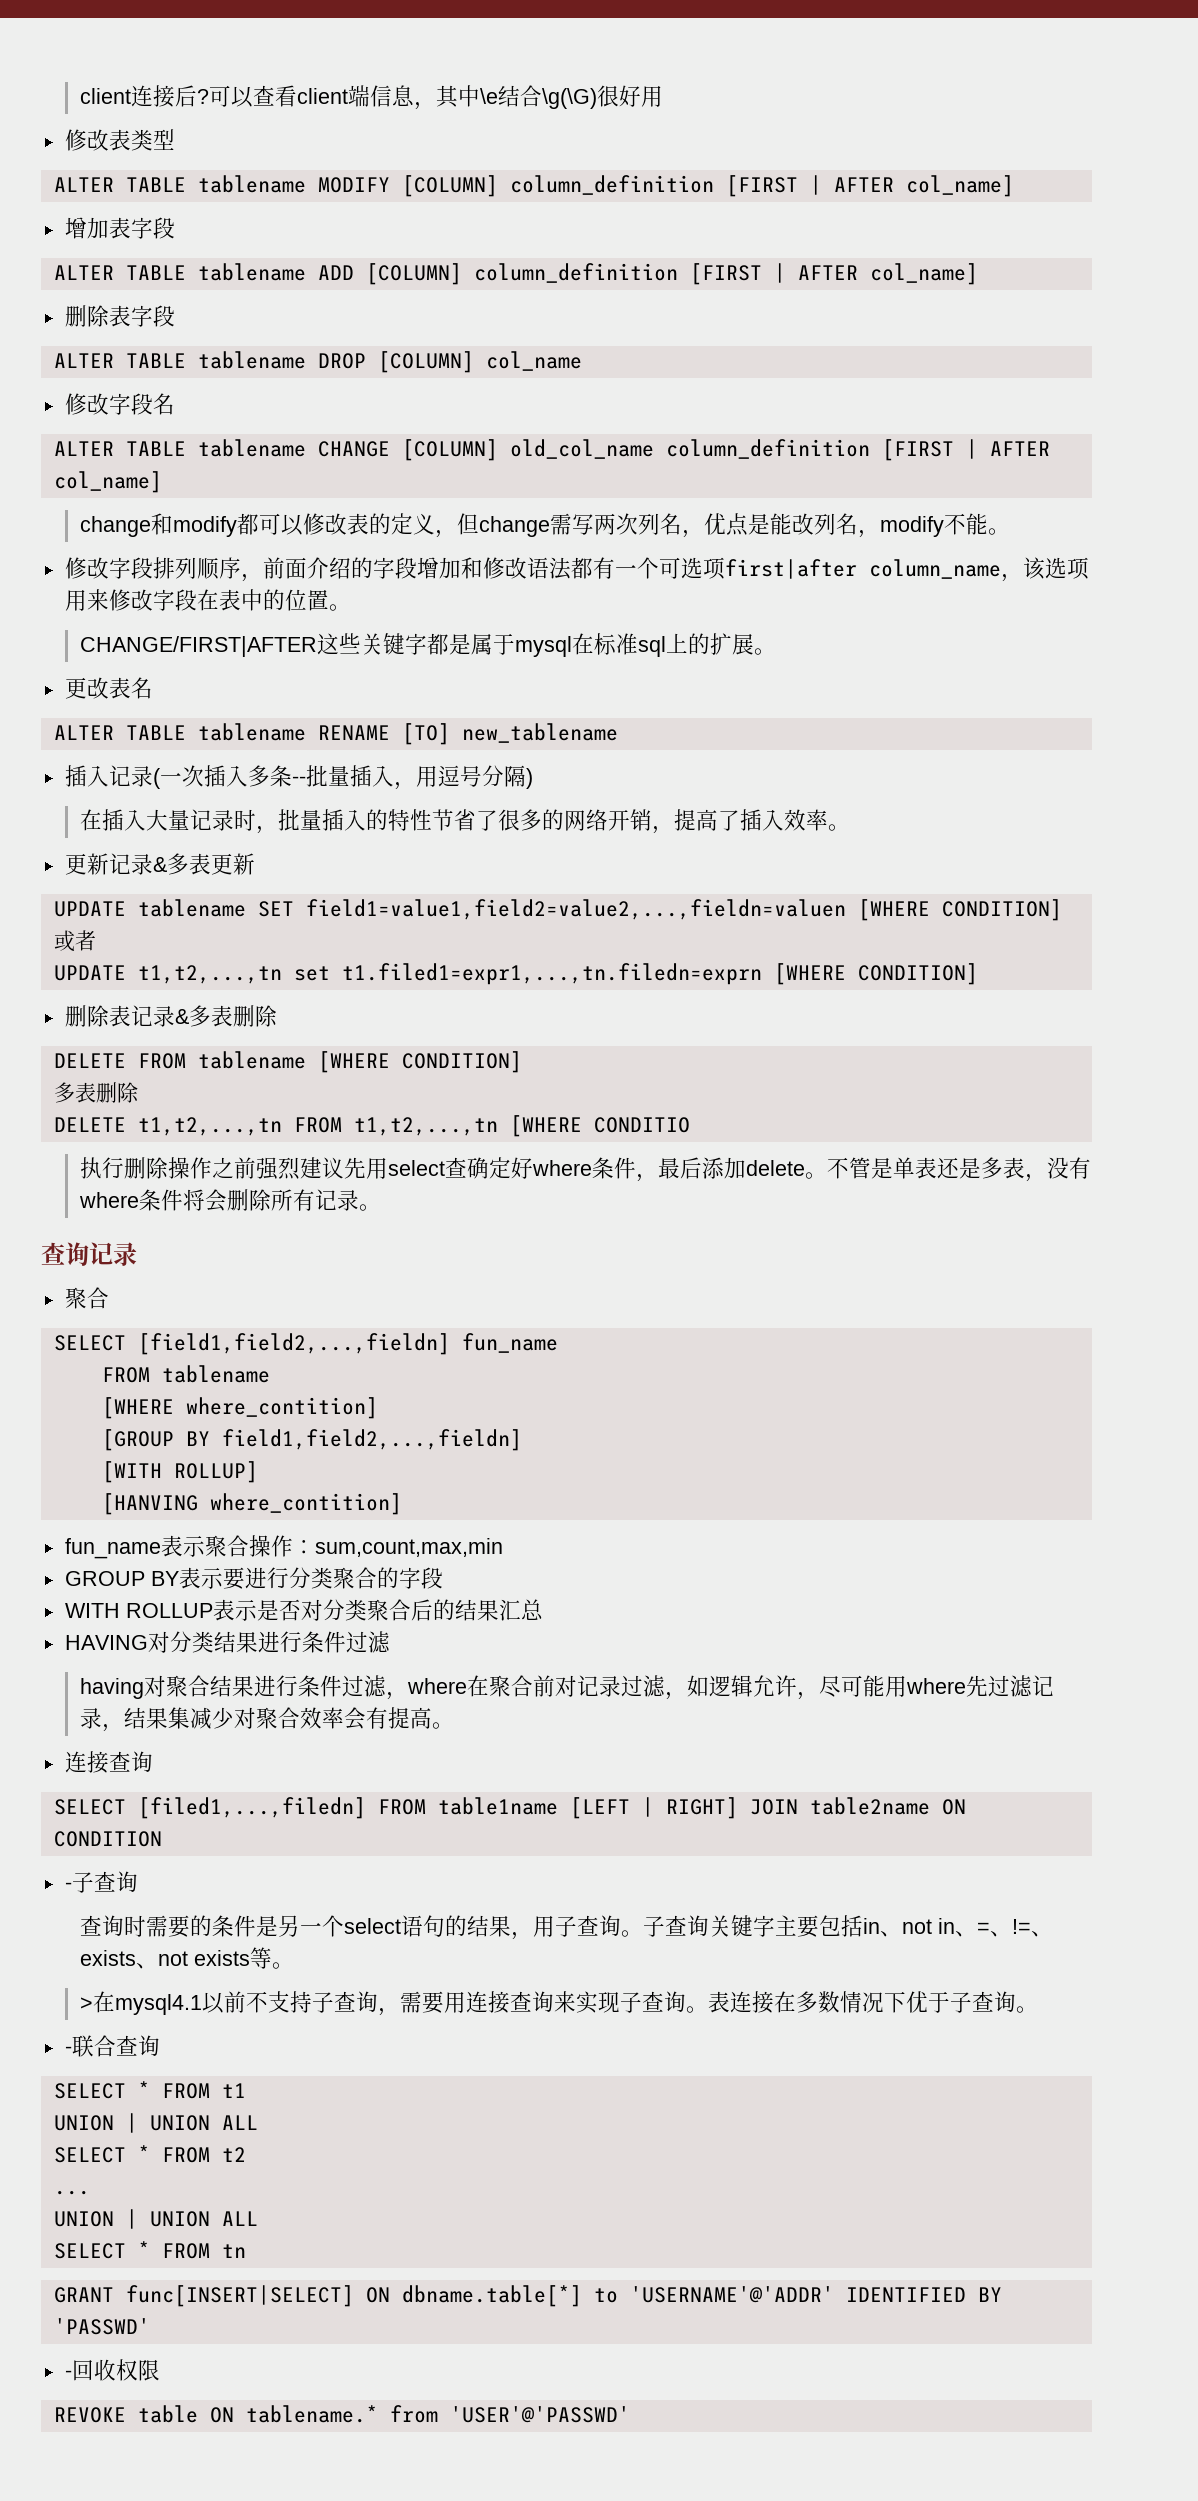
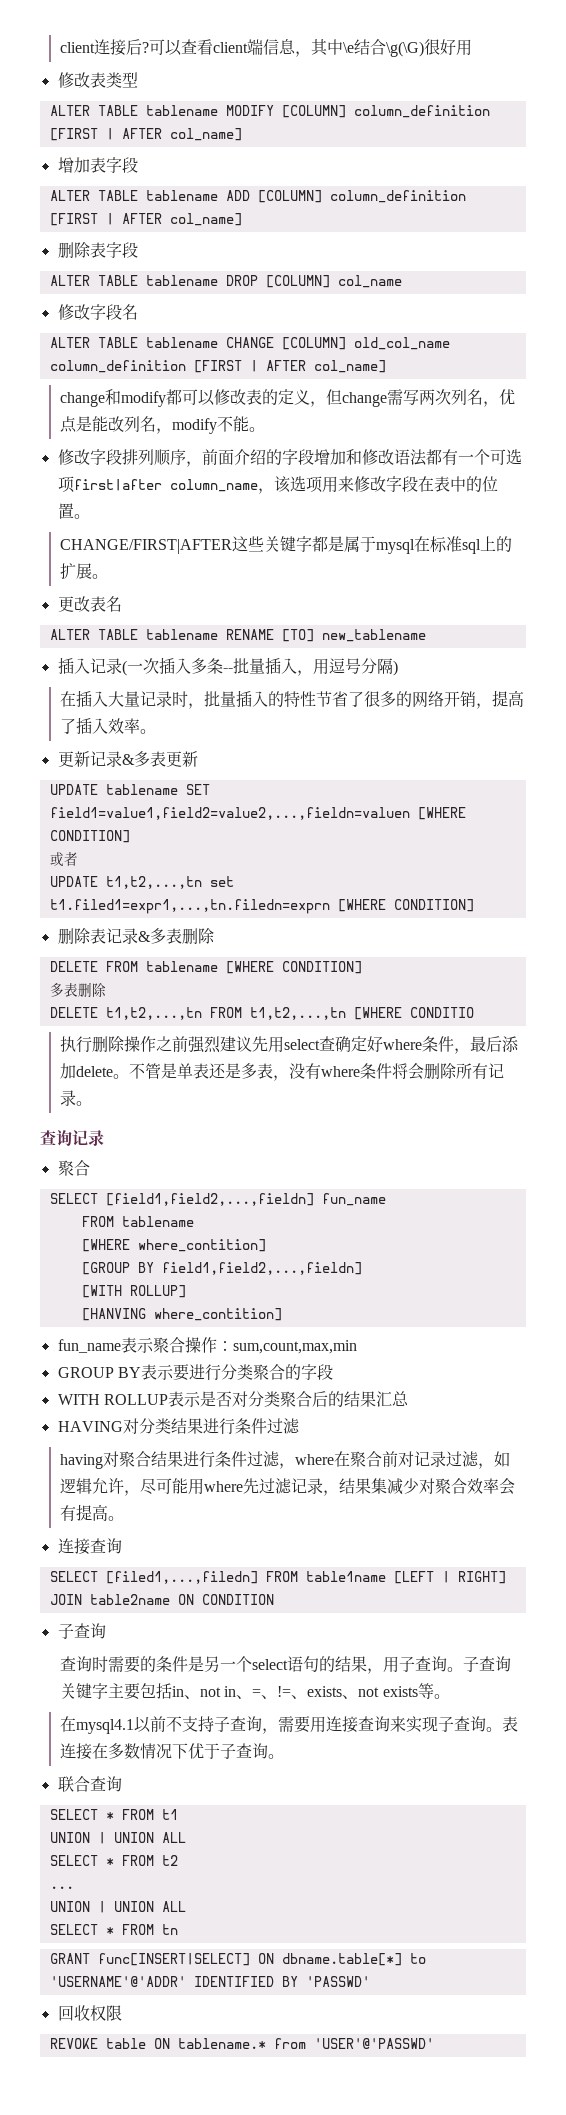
  SELECT [filed1,...,filedn] FROM table1name [LEFT | RIGHT] JOIN table2name ON CONDITION
- -子查询
+ 子查询
- >在mysql4.1以前不支持子查询，需要用连接查询来实现子查询。
+ 在mysql4.1以前不支持子查询，需要用连接查询来实现子查询。
- -联合查询
+ 联合查询
- -回收权限
+ 回收权限

